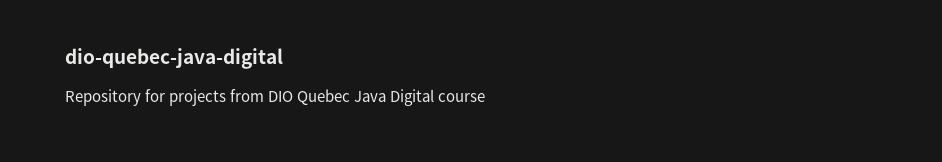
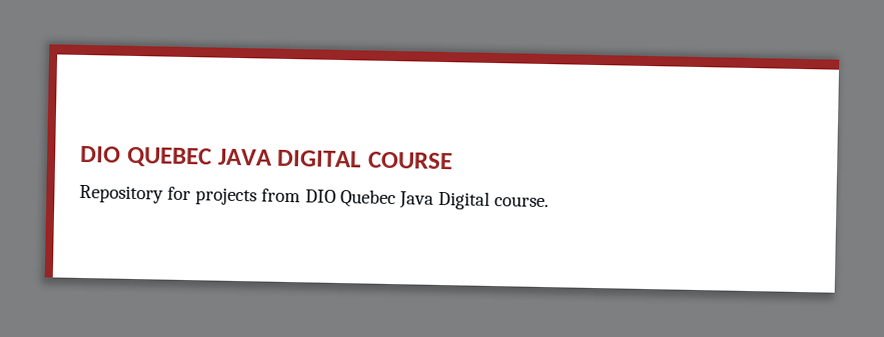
- dio-quebec-java-digital
+ DIO QUEBEC JAVA DIGITAL COURSE
- Repository for projects from DIO Quebec Java Digital course
+ Repository for projects from DIO Quebec Java Digital course.

